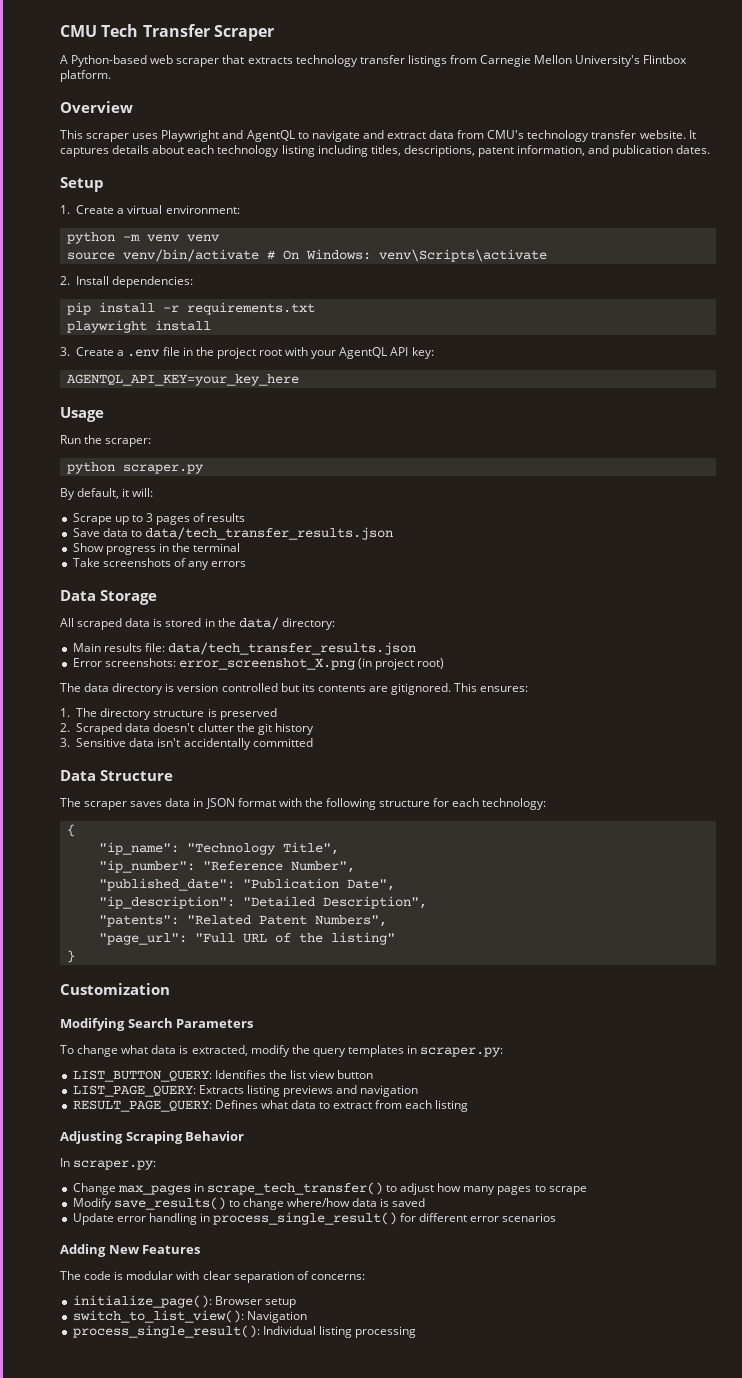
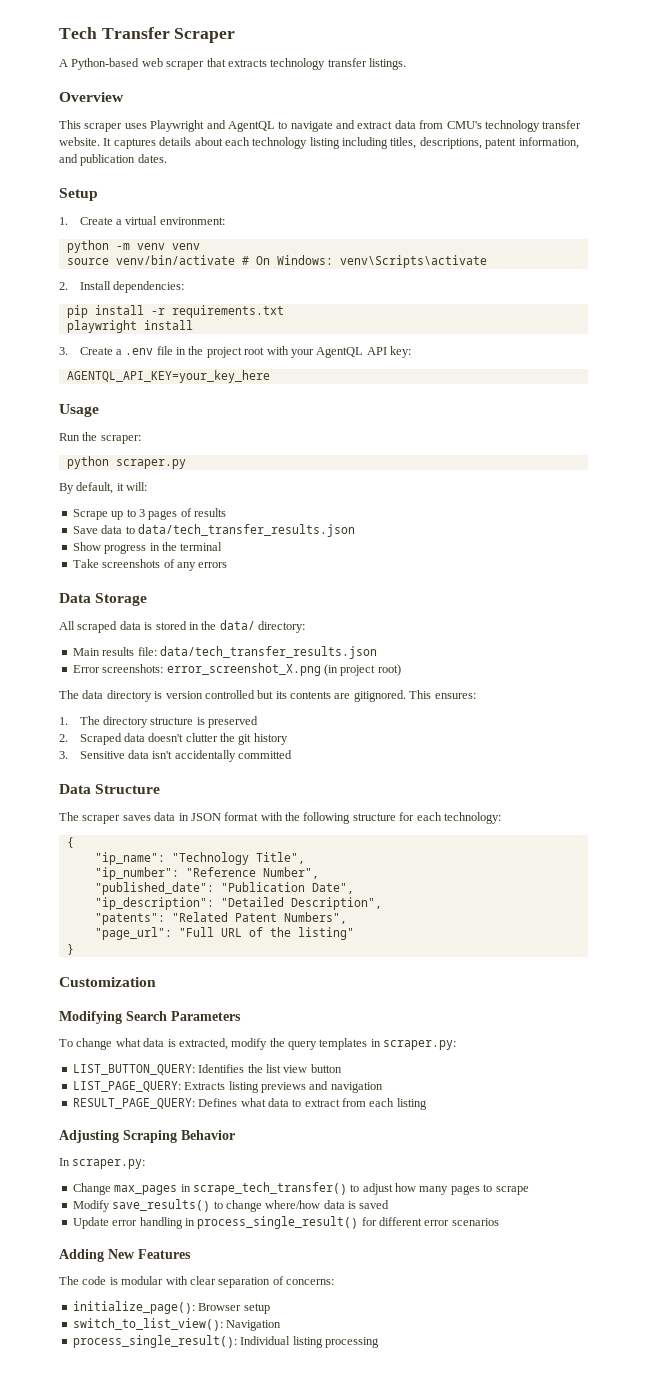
- CMU Tech Transfer Scraper
+ Tech Transfer Scraper
- A Python-based web scraper that extracts technology transfer listings from Carnegie Mellon University's Flintbox platform.
+ A Python-based web scraper that extracts technology transfer listings.

